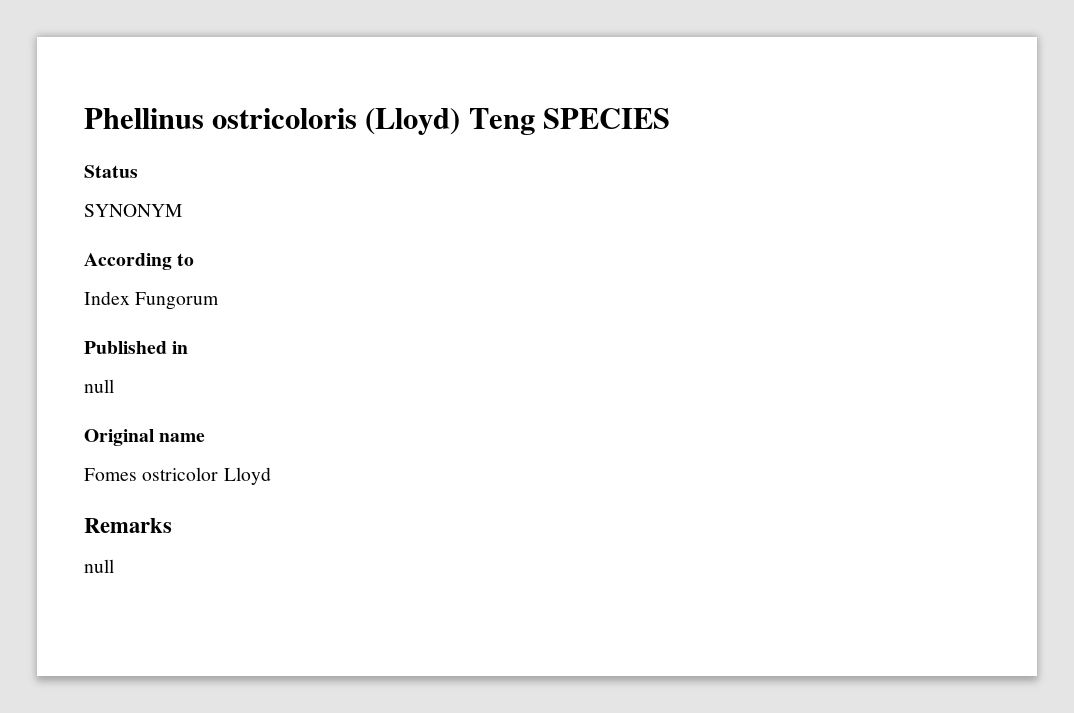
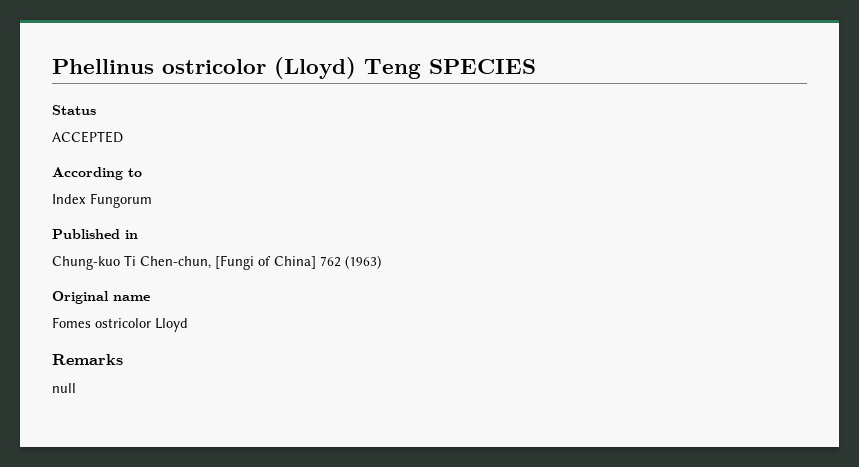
- Phellinus ostricoloris (Lloyd) Teng SPECIES
+ Phellinus ostricolor (Lloyd) Teng SPECIES
- SYNONYM
+ ACCEPTED
  Published in
- null
+ Chung-kuo Ti Chen-chun, [Fungi of China] 762 (1963)

